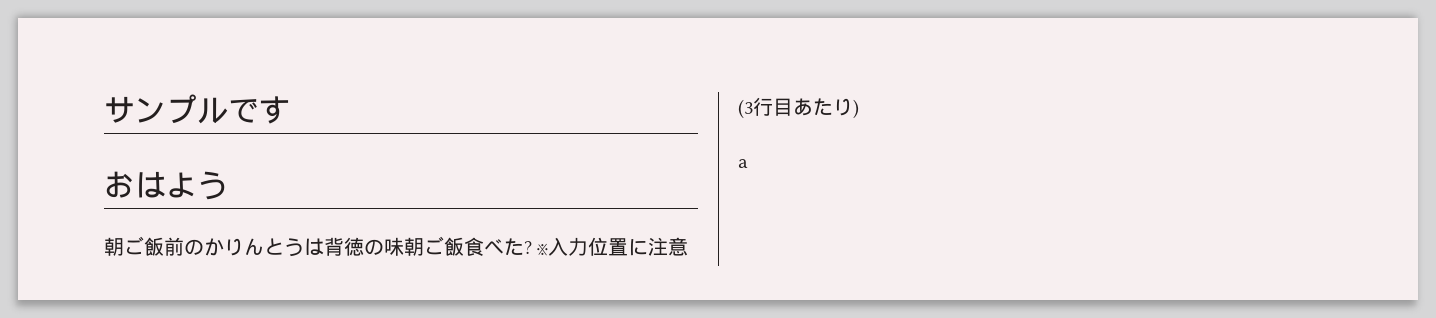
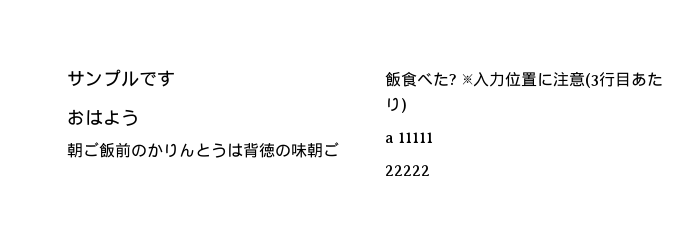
- a
+ a 11111
+ 22222

